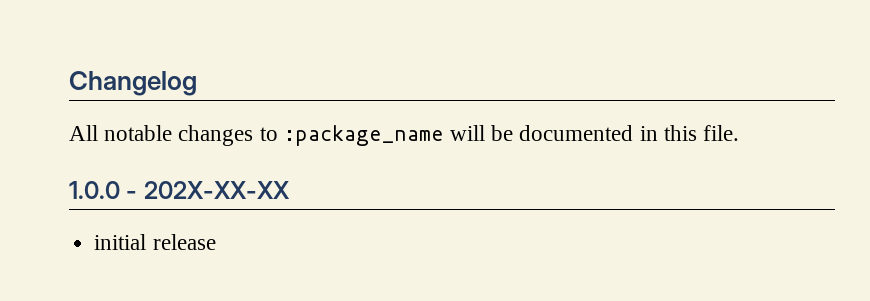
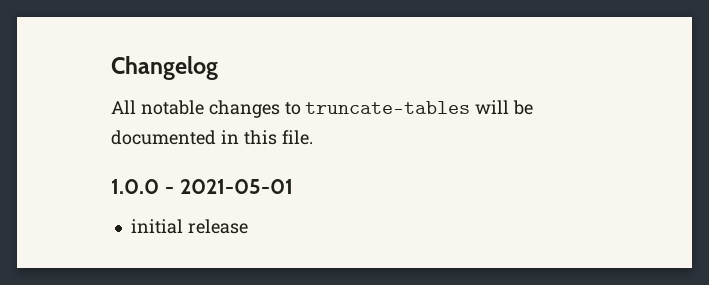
- All notable changes to :package_name will be documented in this file.
+ All notable changes to truncate-tables will be documented in this file.
- 1.0.0 - 202X-XX-XX
+ 1.0.0 - 2021-05-01

